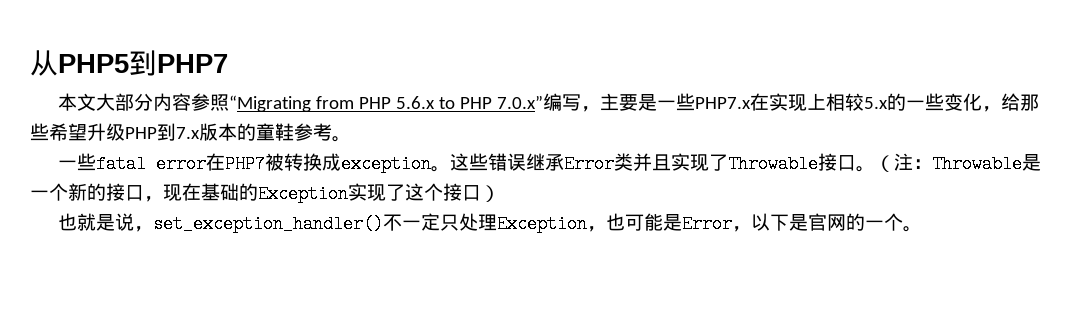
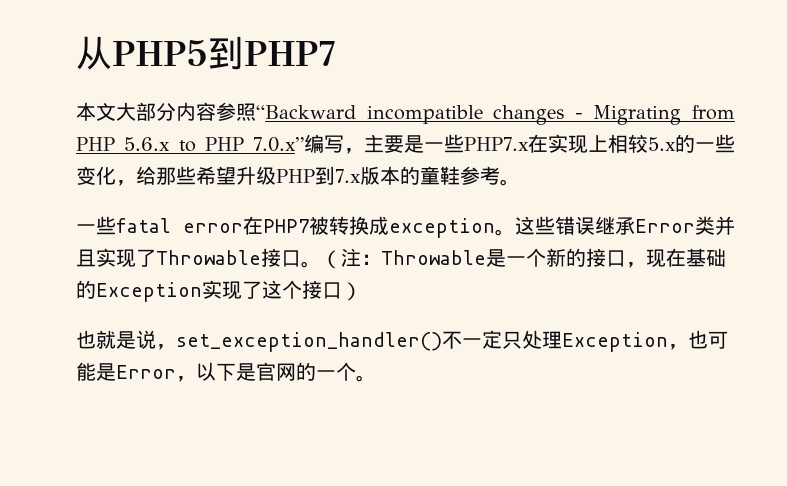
- 本文大部分内容参照“Migrating from PHP 5.6.x to PHP 7.0.x”编写，主要是一些PHP7.x在实现上相较5.x的一些变化，给那些希望升级PHP到7.x版本的童鞋参考。
+ 本文大部分内容参照“Backward incompatible changes - Migrating from PHP 5.6.x to PHP 7.0.x”编写，主要是一些PHP7.x在实现上相较5.x的一些变化，给那些希望升级PHP到7.x版本的童鞋参考。

